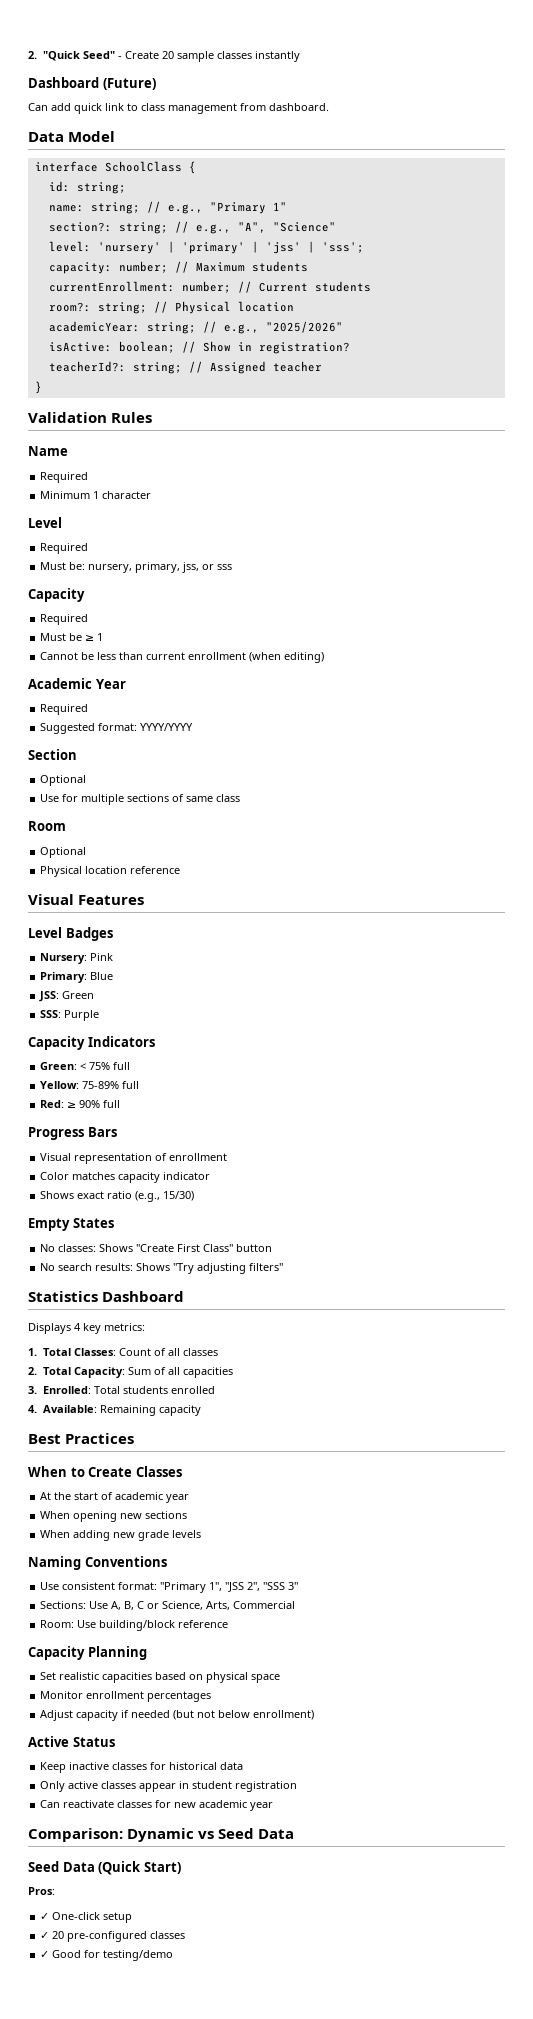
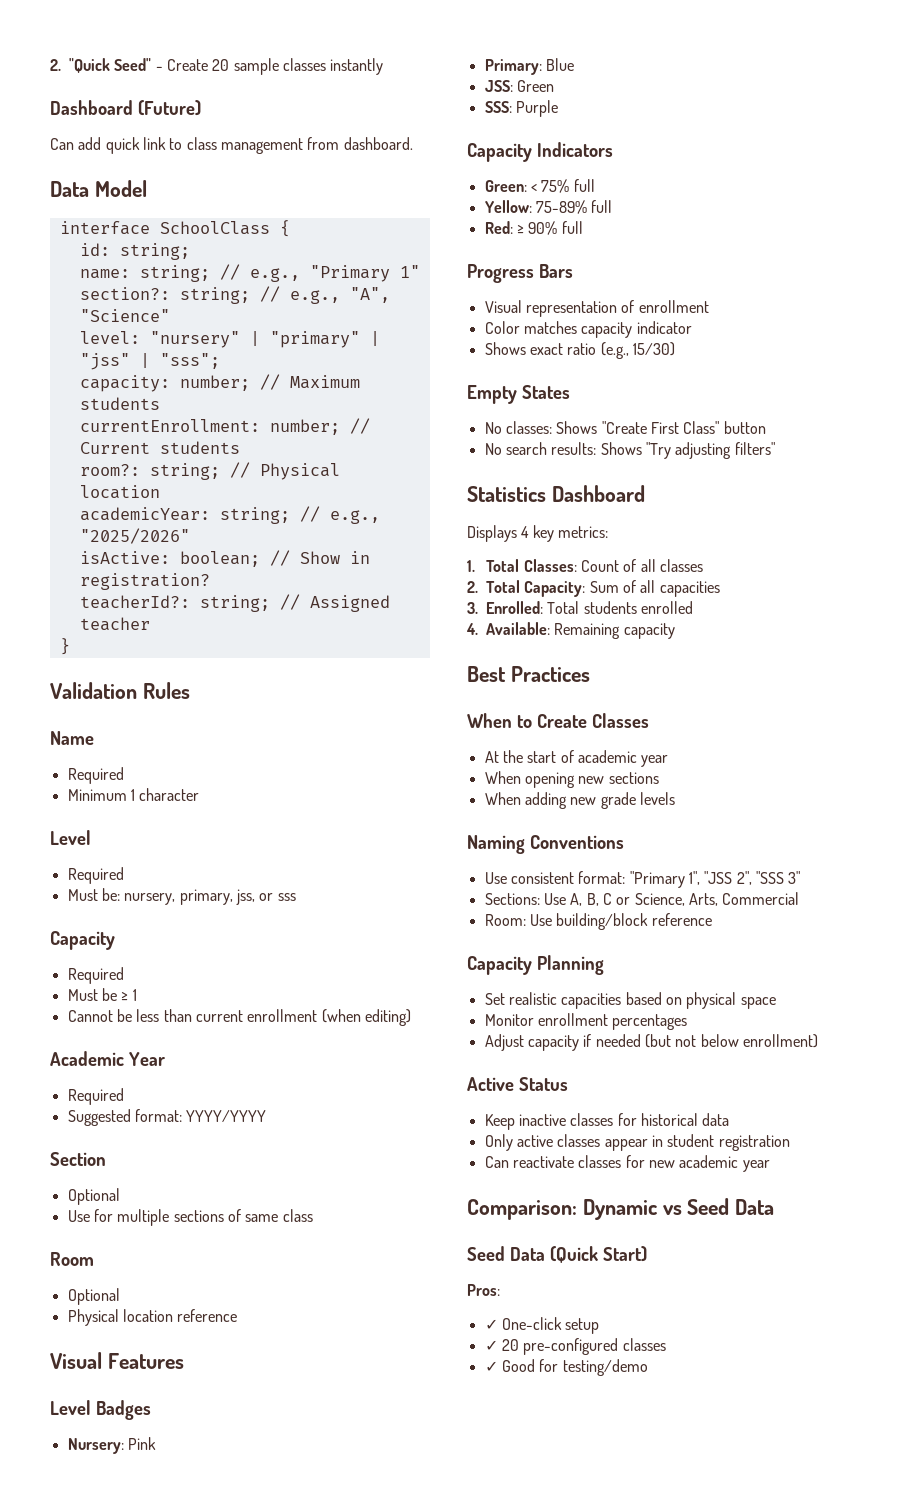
- level: 'nursery' | 'primary' | 'jss' | 'sss';
+ level: "nursery" | "primary" | "jss" | "sss";

